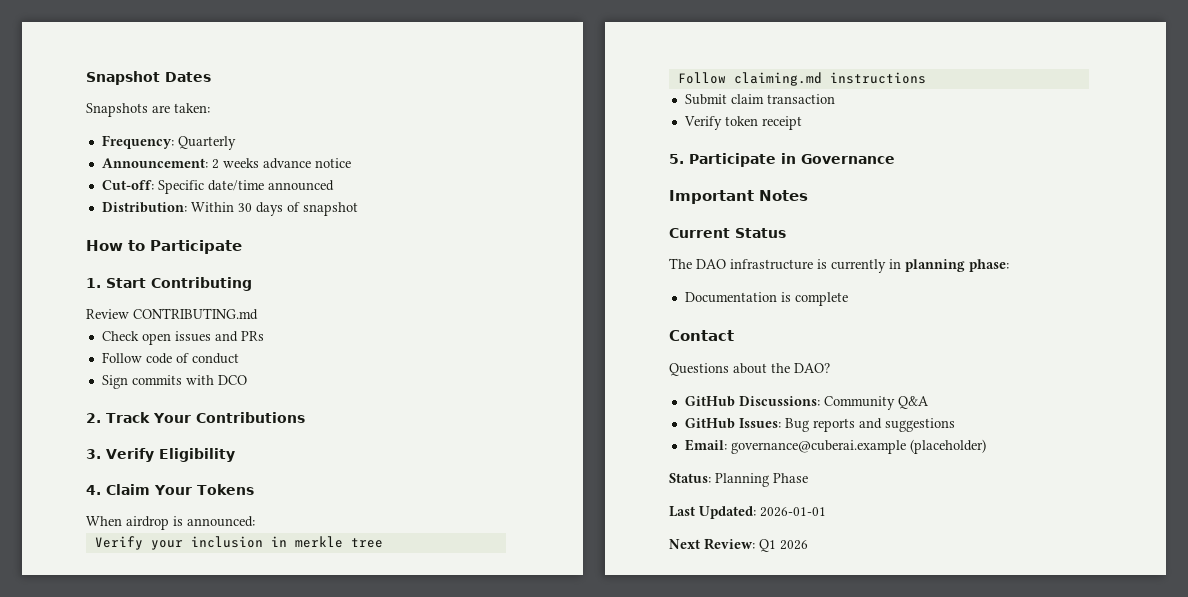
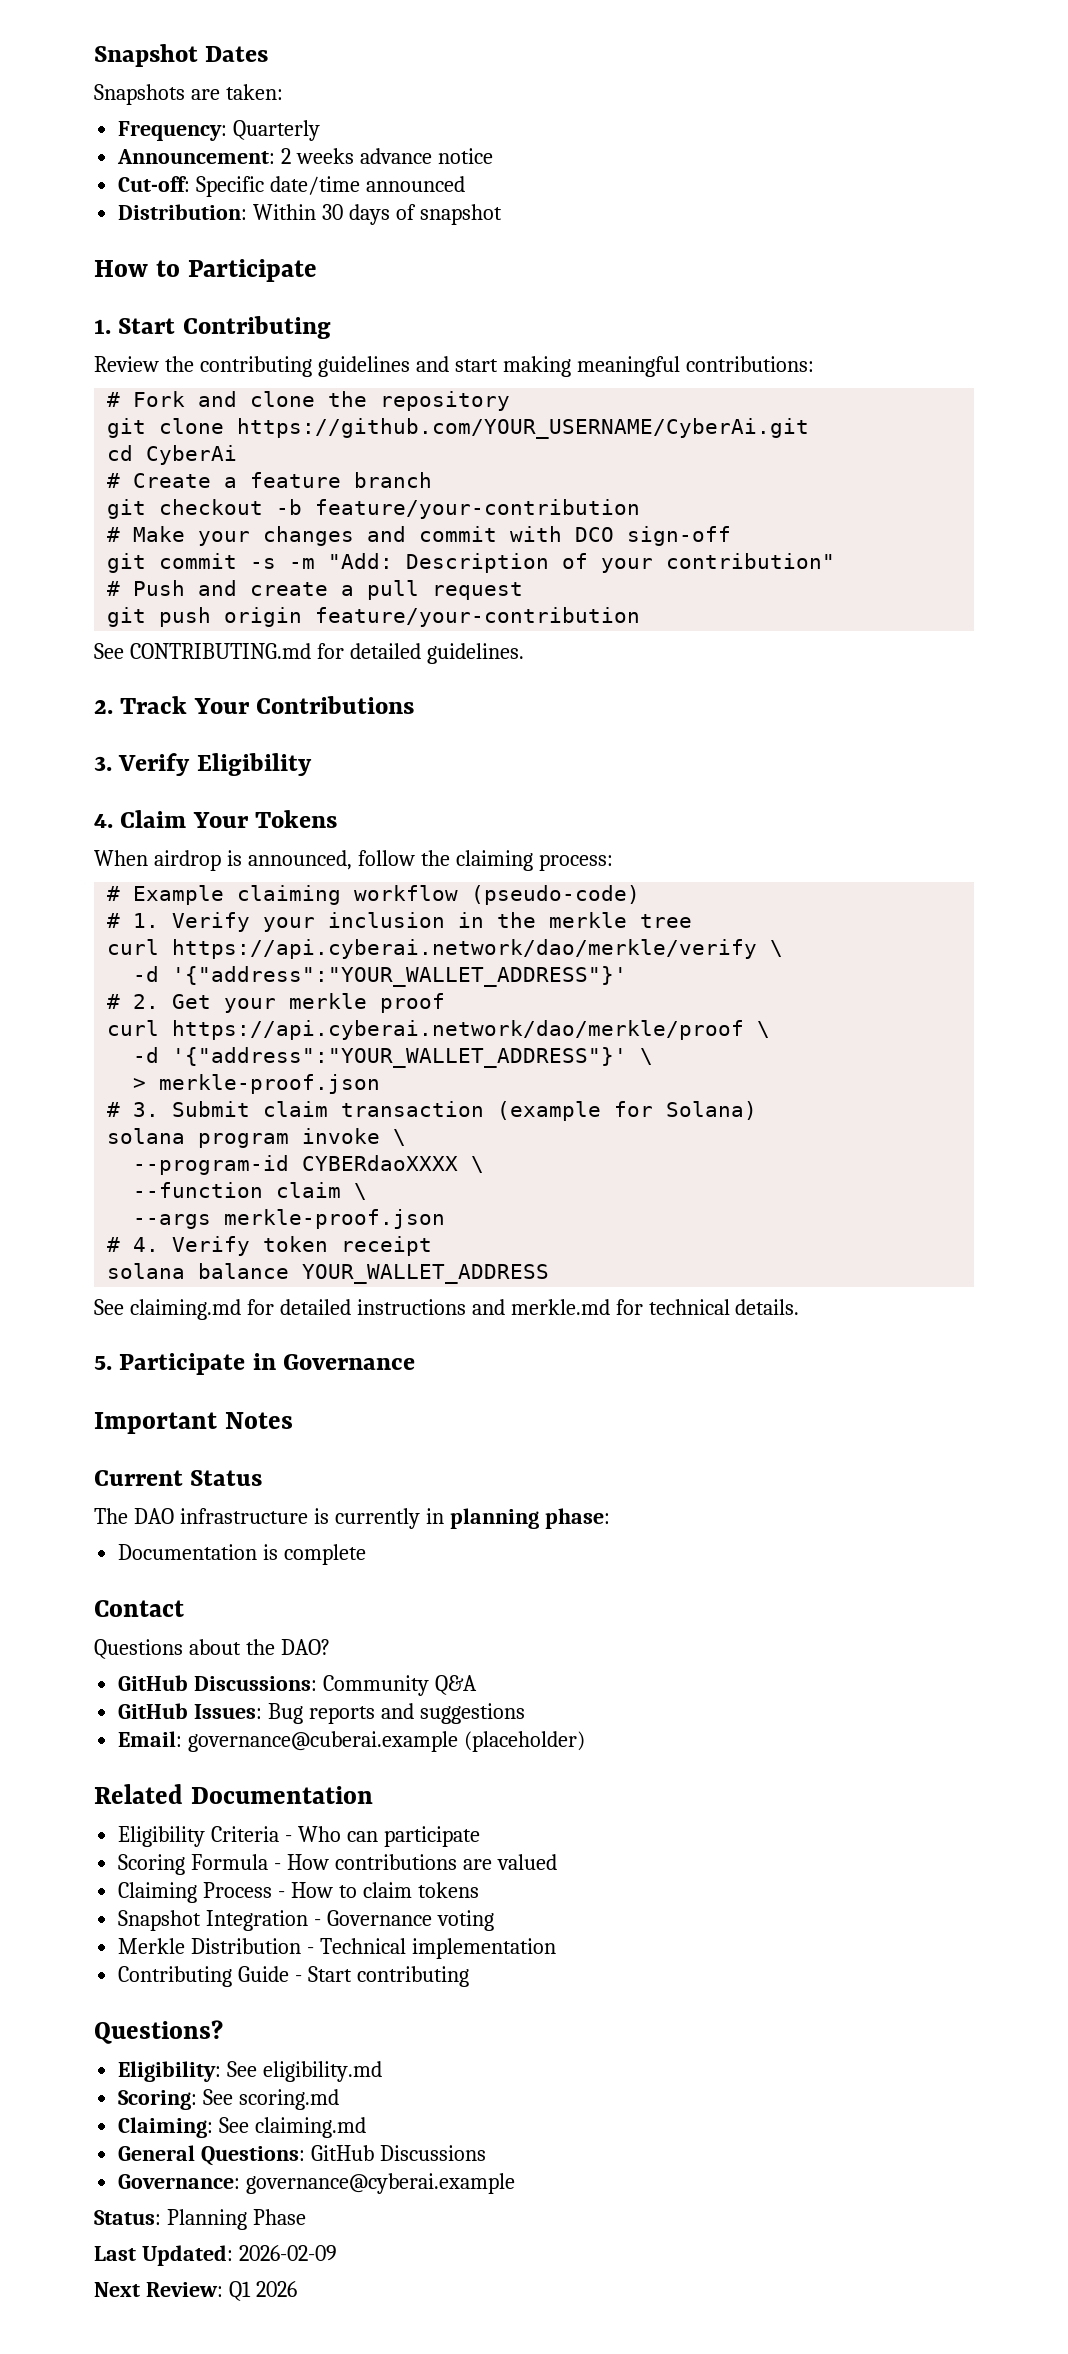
- Review CONTRIBUTING.md
- Check open issues and PRs
- Follow code of conduct
- Sign commits with DCO
+ Review the contributing guidelines and start making meaningful contributions:
+ # Fork and clone the repository
+ git clone https://github.com/YOUR_USERNAME/CyberAi.git
+ cd CyberAi
+ # Create a feature branch
+ git checkout -b feature/your-contribution
+ # Make your changes and commit with DCO sign-off
+ git commit -s -m "Add: Description of your contribution"
+ # Push and create a pull request
+ git push origin feature/your-contribution
+ See CONTRIBUTING.md for detailed guidelines.
- When airdrop is announced:
- Verify your inclusion in merkle tree
+ When airdrop is announced, follow the claiming process:
+ # Example claiming workflow (pseudo-code)
+ # 1. Verify your inclusion in the merkle tree
- Follow claiming.md instructions
- Submit claim transaction
- Verify token receipt
+ curl https://api.cyberai.network/dao/merkle/verify \
+ -d '{"address":"YOUR_WALLET_ADDRESS"}'
+ # 2. Get your merkle proof
+ curl https://api.cyberai.network/dao/merkle/proof \
+ -d '{"address":"YOUR_WALLET_ADDRESS"}' \
+ > merkle-proof.json
+ # 3. Submit claim transaction (example for Solana)
+ solana program invoke \
+ --program-id CYBERdaoXXXX \
+ --function claim \
+ --args merkle-proof.json
+ # 4. Verify token receipt
+ solana balance YOUR_WALLET_ADDRESS
+ See claiming.md for detailed instructions and merkle.md for technical details.
+ Related Documentation
+ Eligibility Criteria - Who can participate
+ Scoring Formula - How contributions are valued
+ Claiming Process - How to claim tokens
+ Snapshot Integration - Governance voting
+ Merkle Distribution - Technical implementation
+ Contributing Guide - Start contributing
+ Questions?
+ Eligibility: See eligibility.md
+ Scoring: See scoring.md
+ Claiming: See claiming.md
+ General Questions: GitHub Discussions
+ Governance: governance@cyberai.example
- Last Updated: 2026-01-01
+ Last Updated: 2026-02-09

